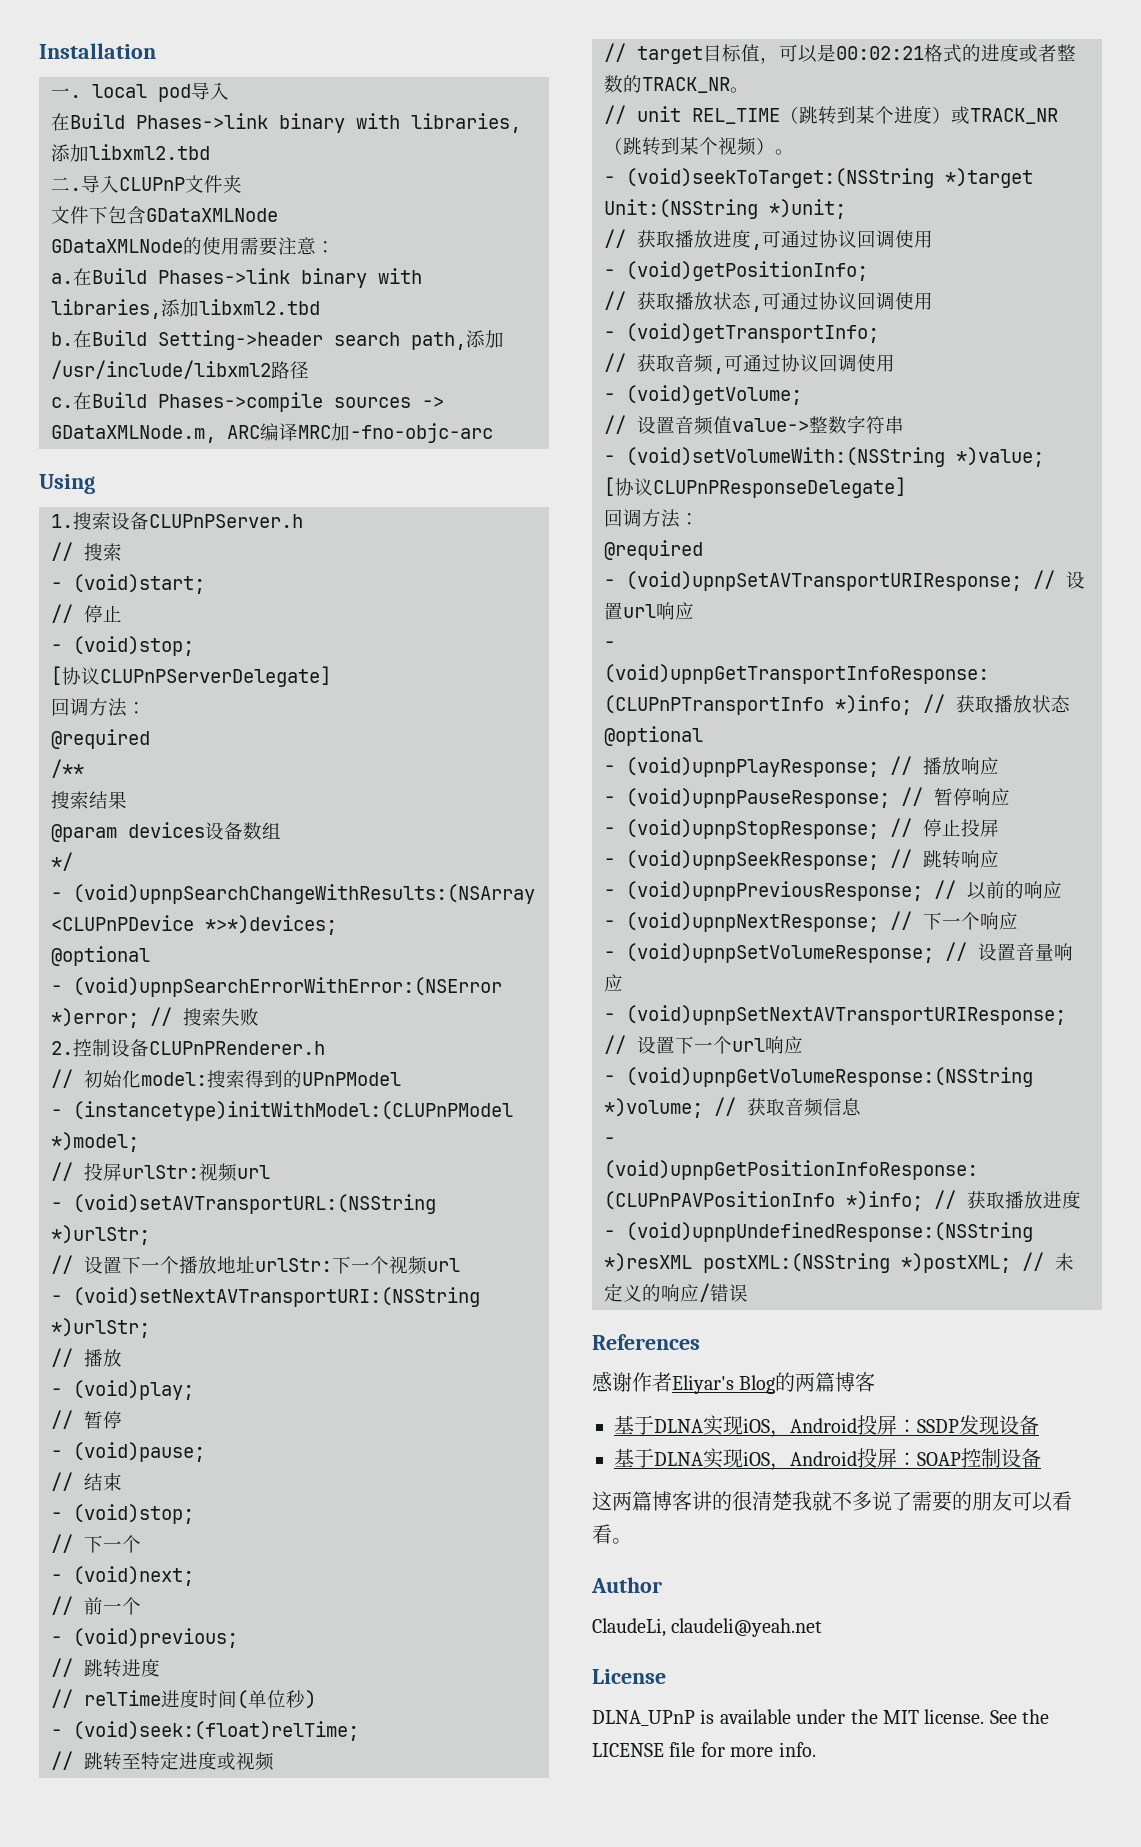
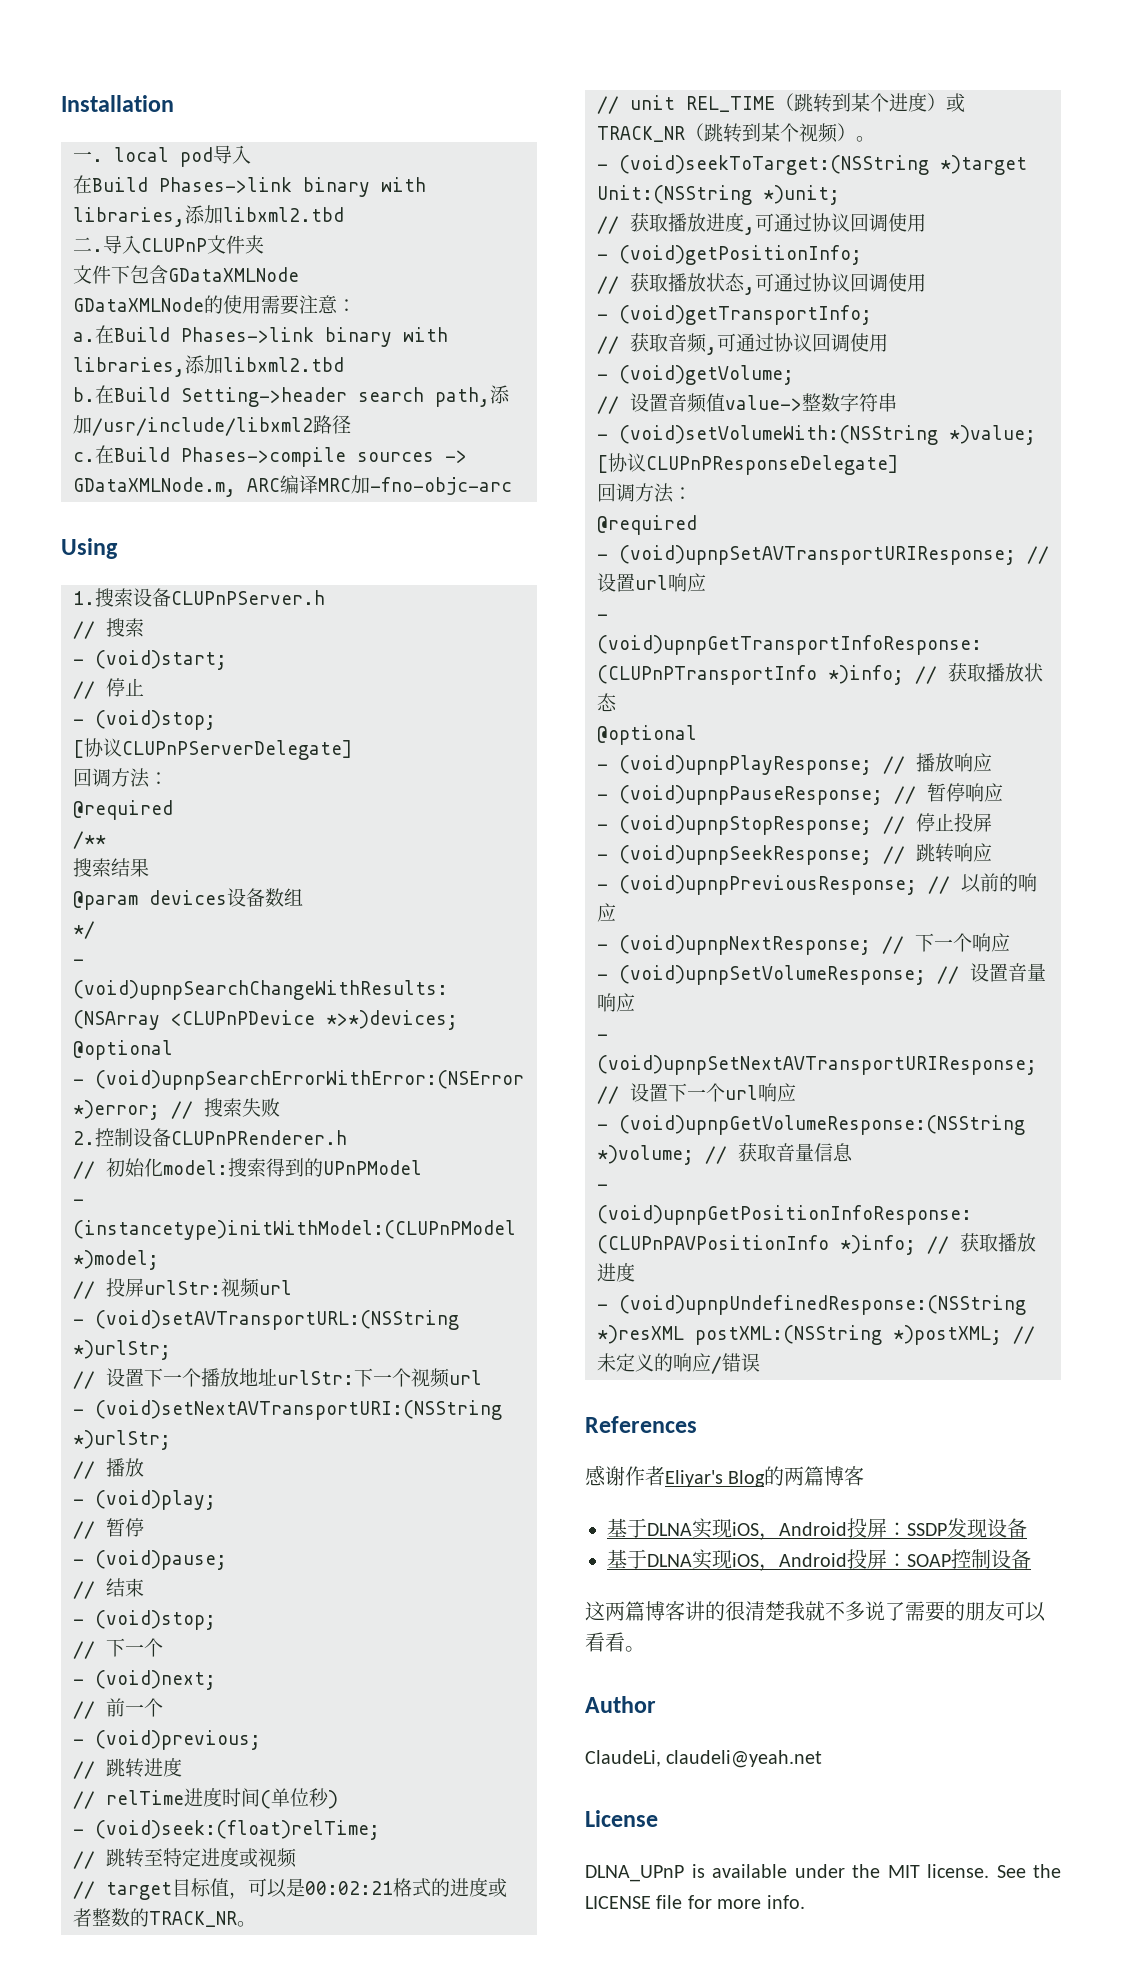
- - (void)upnpGetVolumeResponse:(NSString *)volume; // 获取音频信息
+ - (void)upnpGetVolumeResponse:(NSString *)volume; // 获取音量信息

